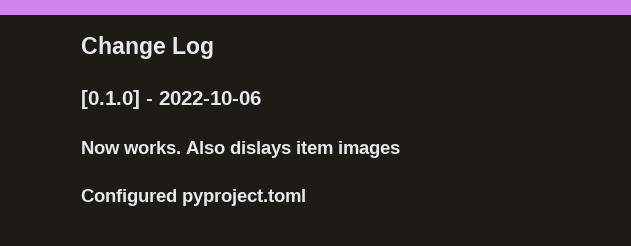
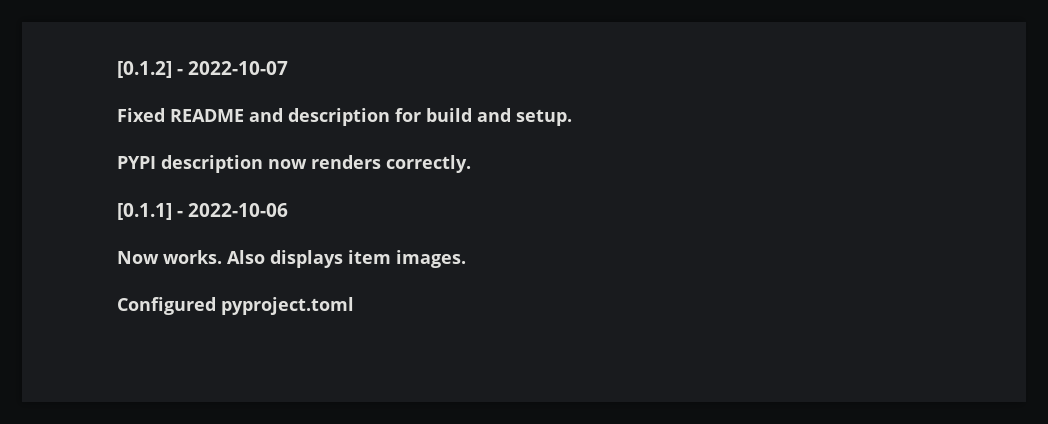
- Change Log
- [0.1.0] - 2022-10-06
+ [0.1.2] - 2022-10-07
+ Fixed README and description for build and setup.
+ PYPI description now renders correctly.
+ [0.1.1] - 2022-10-06
- Also dislays item images
+ Also displays item images.

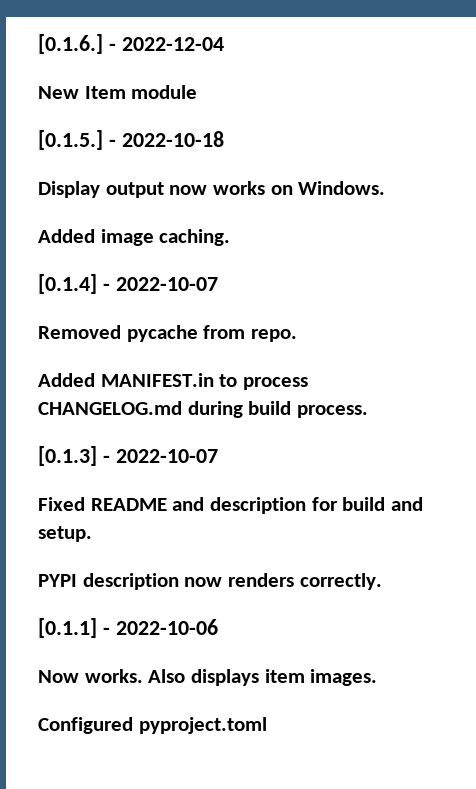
- [0.1.2] - 2022-10-07
+ [0.1.6.] - 2022-12-04
+ New Item module
+ [0.1.5.] - 2022-10-18
+ Display output now works on Windows.
+ Added image caching.
+ [0.1.4] - 2022-10-07
+ Removed pycache from repo.
+ Added MANIFEST.in to process CHANGELOG.md during build process.
+ [0.1.3] - 2022-10-07

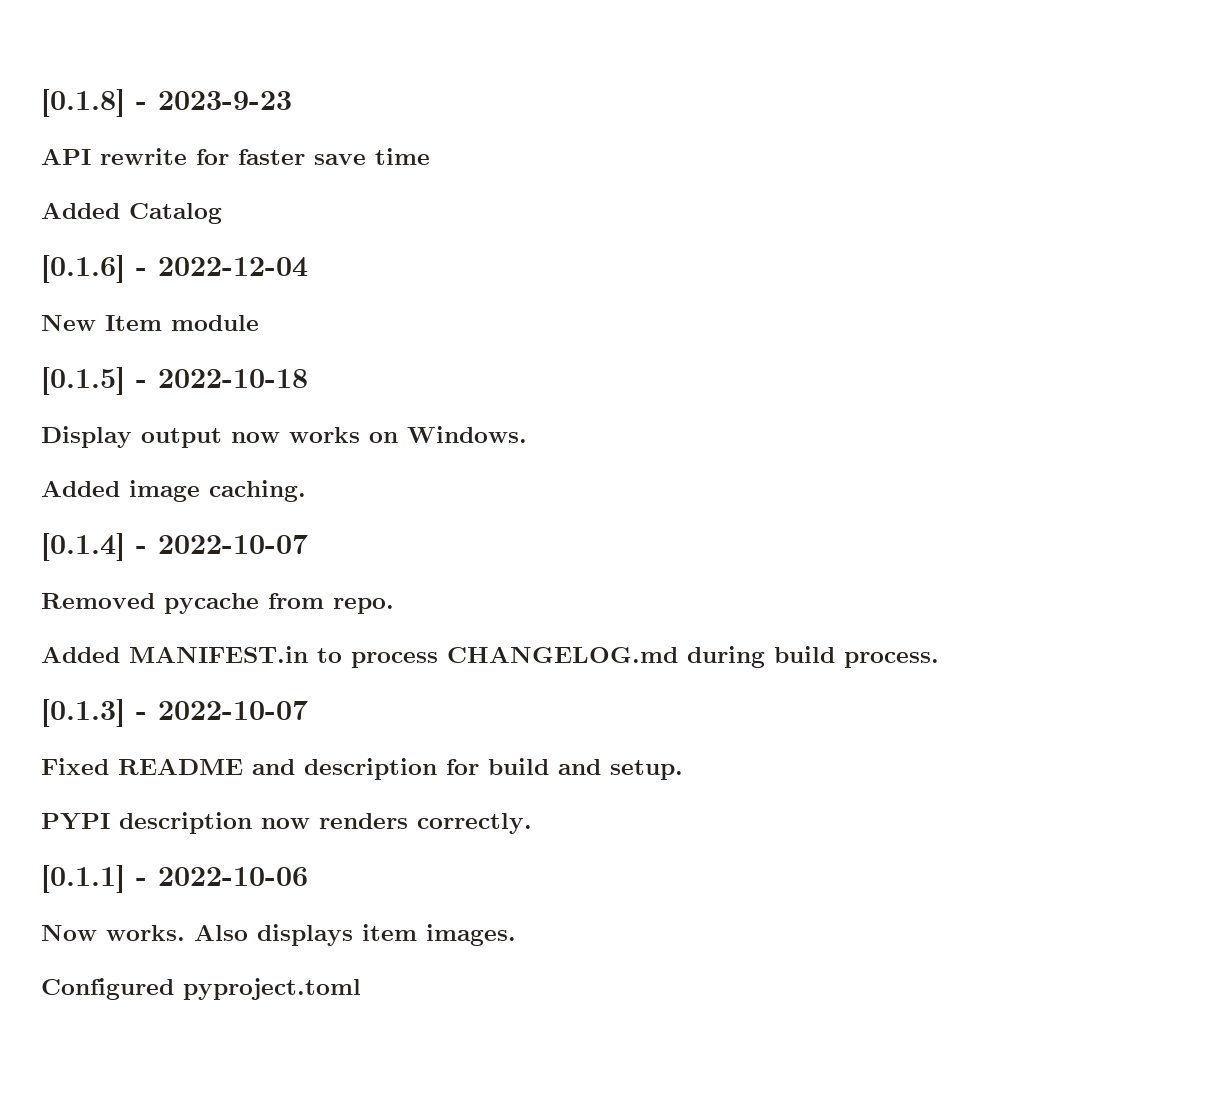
- [0.1.6.] - 2022-12-04
+ [0.1.8] - 2023-9-23
+ API rewrite for faster save time
+ Added Catalog
+ [0.1.6] - 2022-12-04
- [0.1.5.] - 2022-10-18
+ [0.1.5] - 2022-10-18

